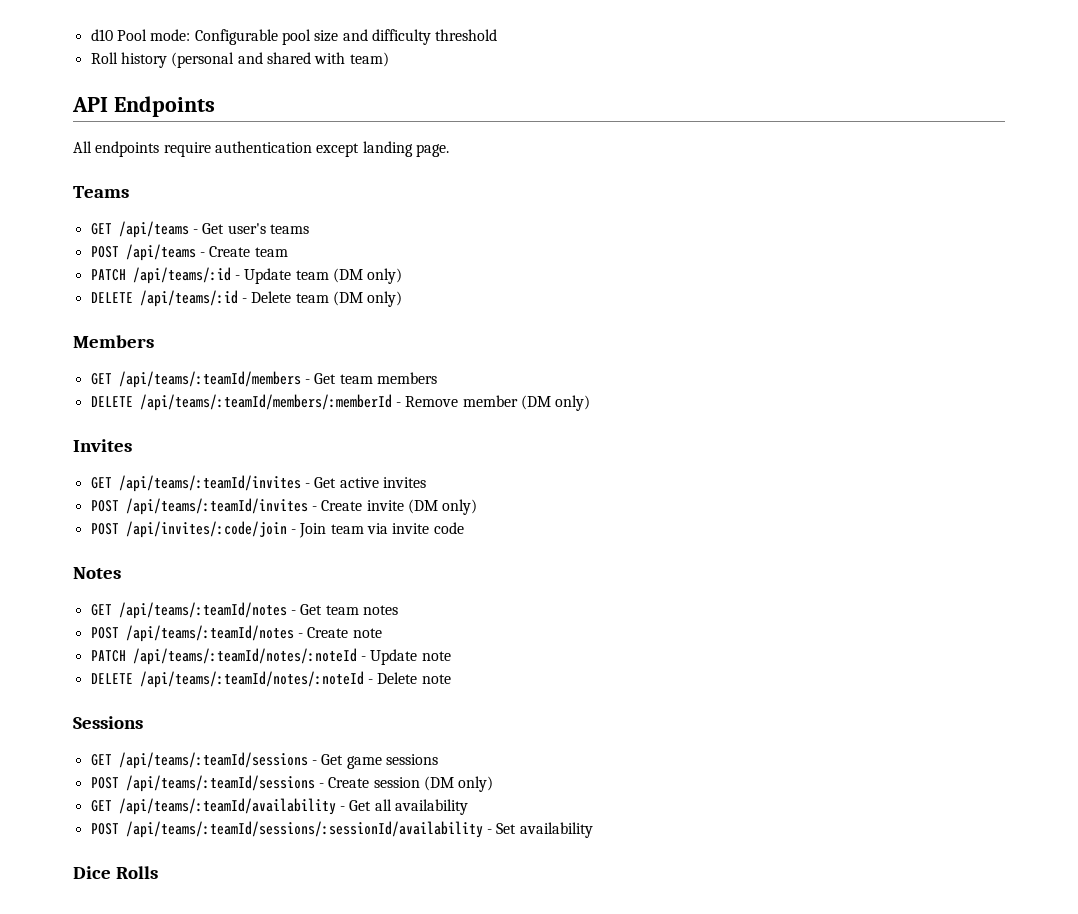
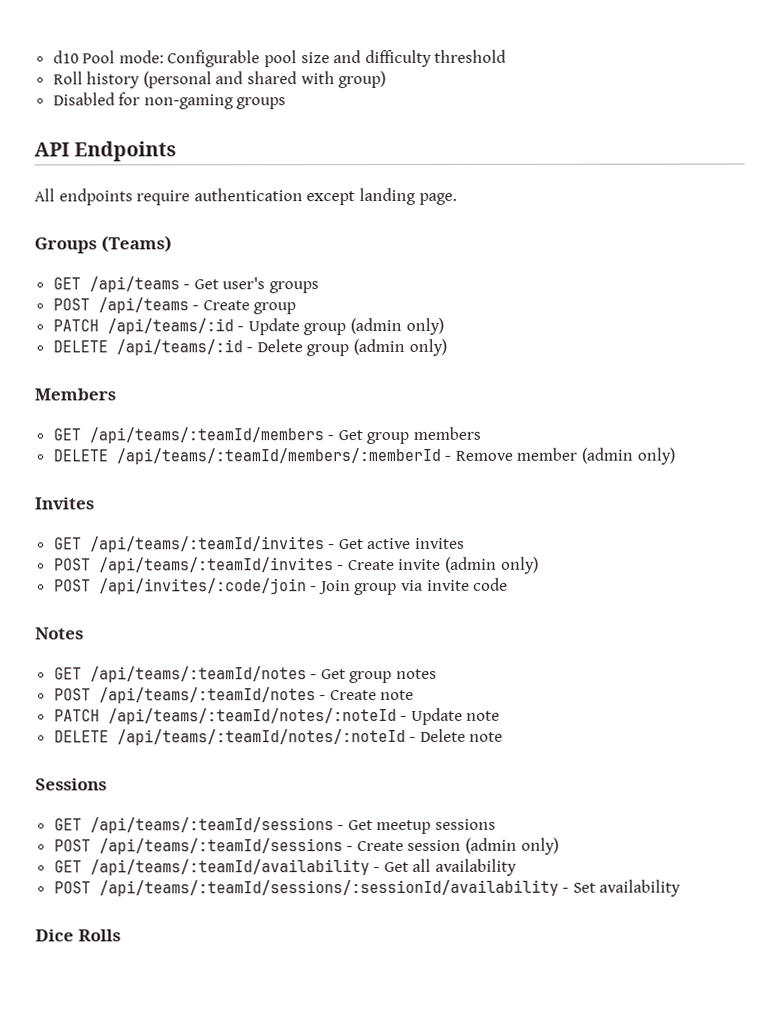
- Roll history (personal and shared with team)
+ Roll history (personal and shared with group)
+ Disabled for non-gaming groups
- Teams
+ Groups (Teams)
- GET /api/teams - Get user's teams
+ GET /api/teams - Get user's groups
- POST /api/teams - Create team
+ POST /api/teams - Create group
- PATCH /api/teams/:id - Update team (DM only)
+ PATCH /api/teams/:id - Update group (admin only)
- DELETE /api/teams/:id - Delete team (DM only)
+ DELETE /api/teams/:id - Delete group (admin only)
- GET /api/teams/:teamId/members - Get team members
+ GET /api/teams/:teamId/members - Get group members
- DELETE /api/teams/:teamId/members/:memberId - Remove member (DM only)
+ DELETE /api/teams/:teamId/members/:memberId - Remove member (admin only)
- POST /api/teams/:teamId/invites - Create invite (DM only)
+ POST /api/teams/:teamId/invites - Create invite (admin only)
- POST /api/invites/:code/join - Join team via invite code
+ POST /api/invites/:code/join - Join group via invite code
- GET /api/teams/:teamId/notes - Get team notes
+ GET /api/teams/:teamId/notes - Get group notes
- GET /api/teams/:teamId/sessions - Get game sessions
+ GET /api/teams/:teamId/sessions - Get meetup sessions
- POST /api/teams/:teamId/sessions - Create session (DM only)
+ POST /api/teams/:teamId/sessions - Create session (admin only)

